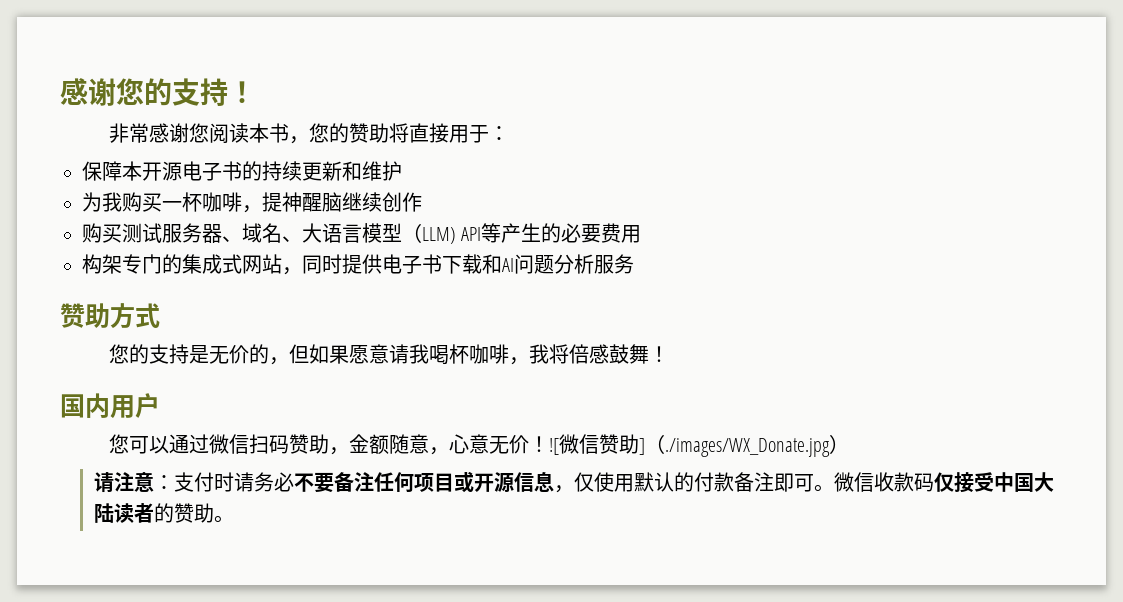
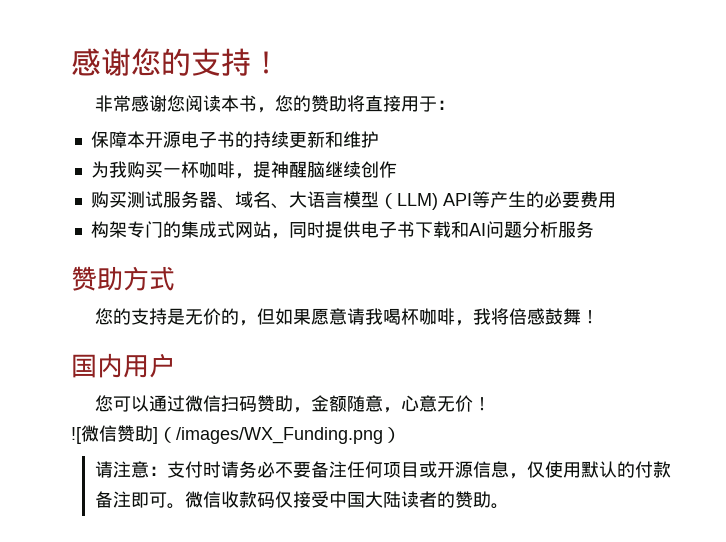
- 您可以通过微信扫码赞助，金额随意，心意无价！![微信赞助]（./images/WX_Donate.jpg）
+ 您可以通过微信扫码赞助，金额随意，心意无价！
+ ![微信赞助]（/images/WX_Funding.png）

